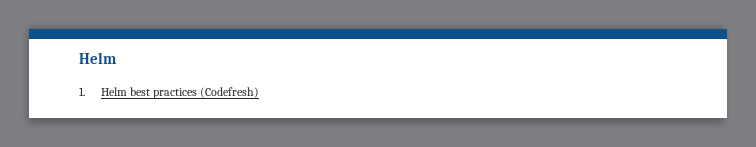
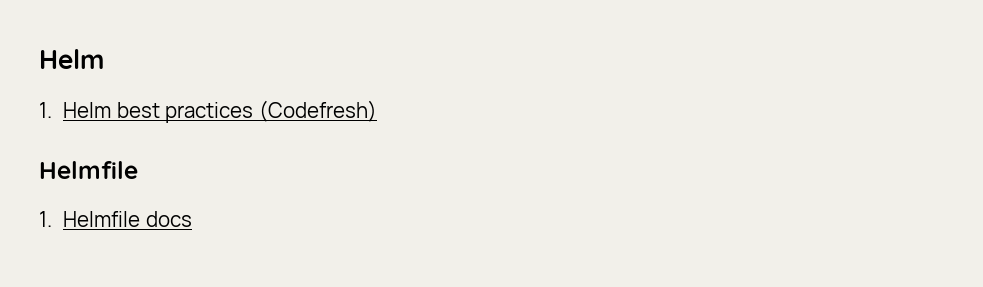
  1. Helm best practices (Codefresh)
+ Helmfile
+ 1. Helmfile docs

